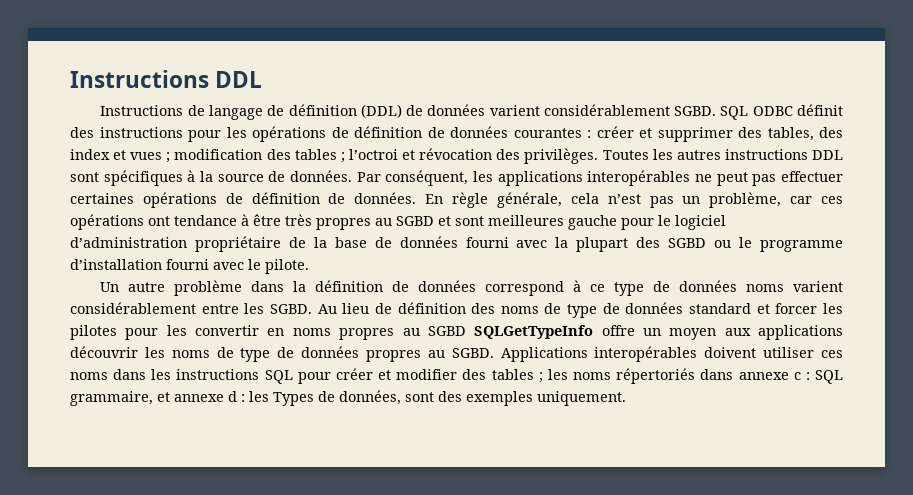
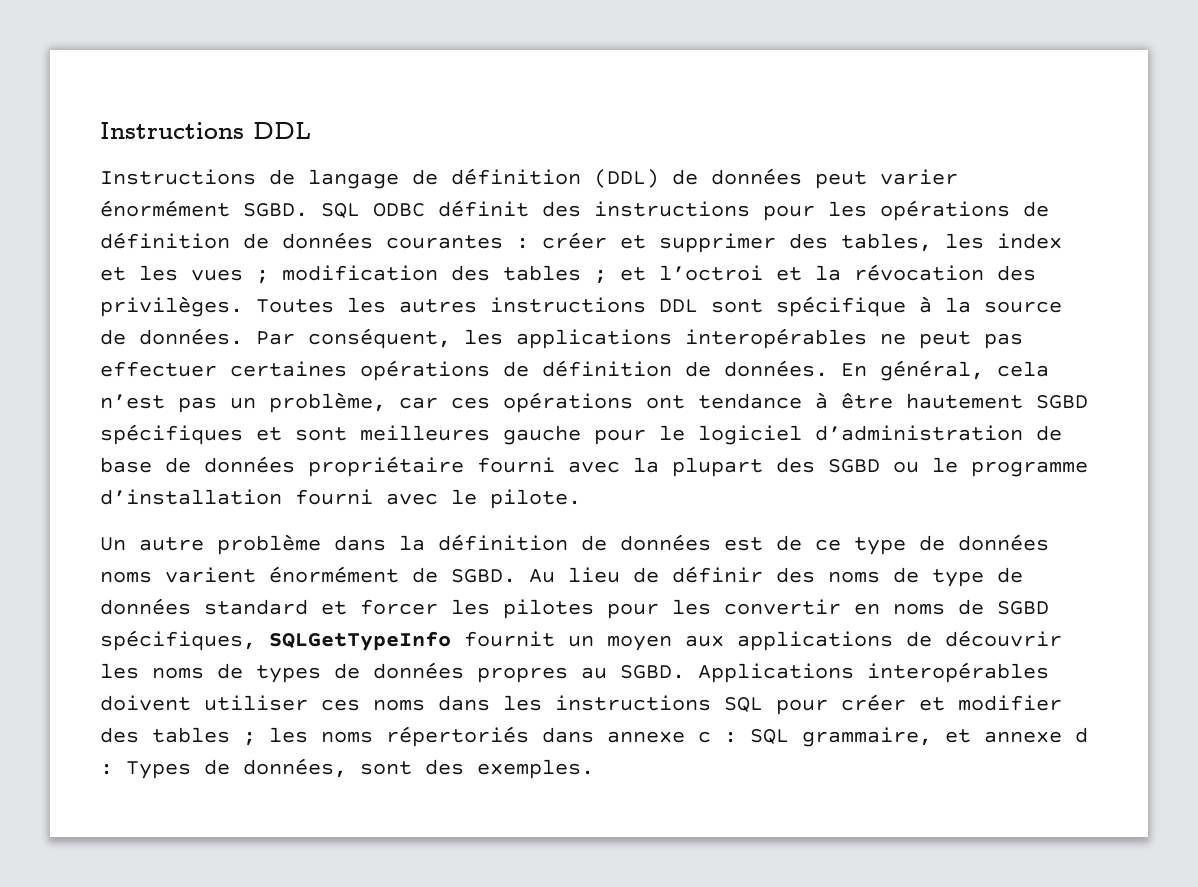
- Instructions de langage de définition (DDL) de données varient considérablement SGBD.
+ Instructions de langage de définition (DDL) de données peut varier énormément SGBD.
- SQL ODBC définit des instructions pour les opérations de définition de données courantes : créer et supprimer des tables, des index et vues ; modification des tables ; l’octroi et révocation des privilèges.
+ SQL ODBC définit des instructions pour les opérations de définition de données courantes : créer et supprimer des tables, les index et les vues ; modification des tables ; et l’octroi et la révocation des privilèges.
- Toutes les autres instructions DDL sont spécifiques à la source de données.
+ Toutes les autres instructions DDL sont spécifique à la source de données.
- En règle générale, cela n’est pas un problème, car ces opérations ont tendance à être très propres au SGBD et sont meilleures gauche pour le logiciel d’administration propriétaire de la base de données fourni avec la plupart des SGBD ou le programme d’installation fourni avec le pilote.
+ En général, cela n’est pas un problème, car ces opérations ont tendance à être hautement SGBD spécifiques et sont meilleures gauche pour le logiciel d’administration de base de données propriétaire fourni avec la plupart des SGBD ou le programme d’installation fourni avec le pilote.
- Un autre problème dans la définition de données correspond à ce type de données noms varient considérablement entre les SGBD.
+ Un autre problème dans la définition de données est de ce type de données noms varient énormément de SGBD.
- Au lieu de définition des noms de type de données standard et forcer les pilotes pour les convertir en noms propres au SGBD SQLGetTypeInfo offre un moyen aux applications découvrir les noms de type de données propres au SGBD.
+ Au lieu de définir des noms de type de données standard et forcer les pilotes pour les convertir en noms de SGBD spécifiques, SQLGetTypeInfo fournit un moyen aux applications de découvrir les noms de types de données propres au SGBD.
- Applications interopérables doivent utiliser ces noms dans les instructions SQL pour créer et modifier des tables ; les noms répertoriés dans annexe c : SQL grammaire, et annexe d : les Types de données, sont des exemples uniquement.
+ Applications interopérables doivent utiliser ces noms dans les instructions SQL pour créer et modifier des tables ; les noms répertoriés dans annexe c : SQL grammaire, et annexe d : Types de données, sont des exemples.

